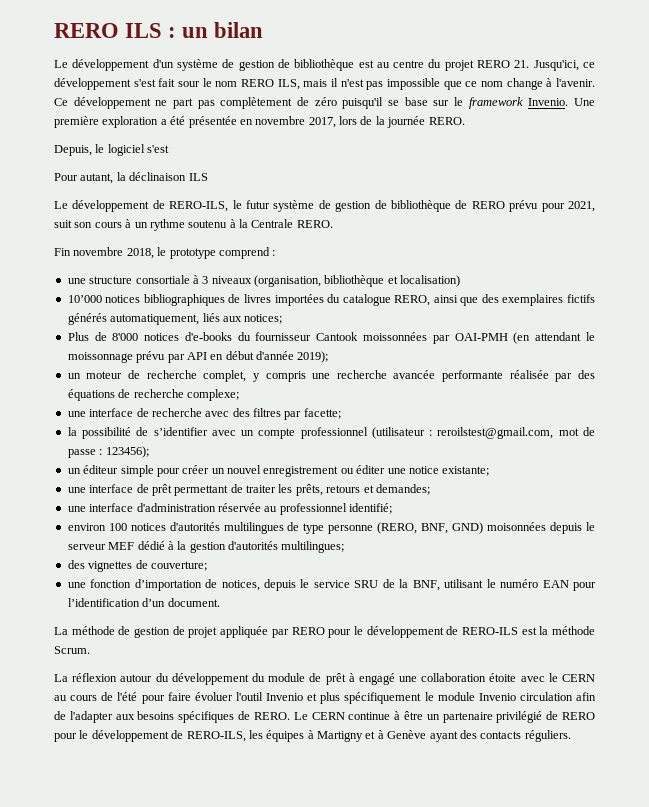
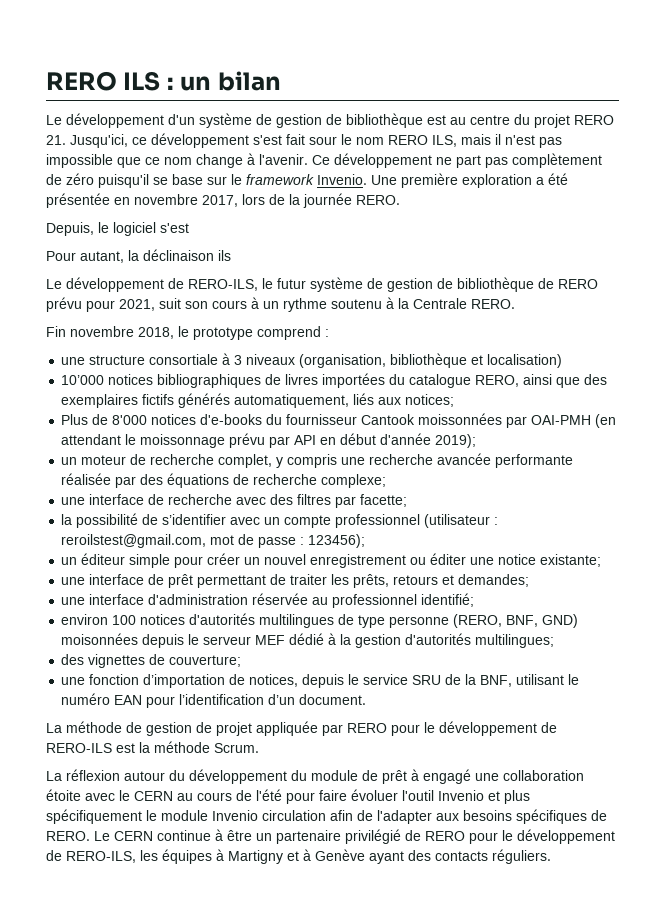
- Pour autant, la déclinaison ILS
+ Pour autant, la déclinaison ils

